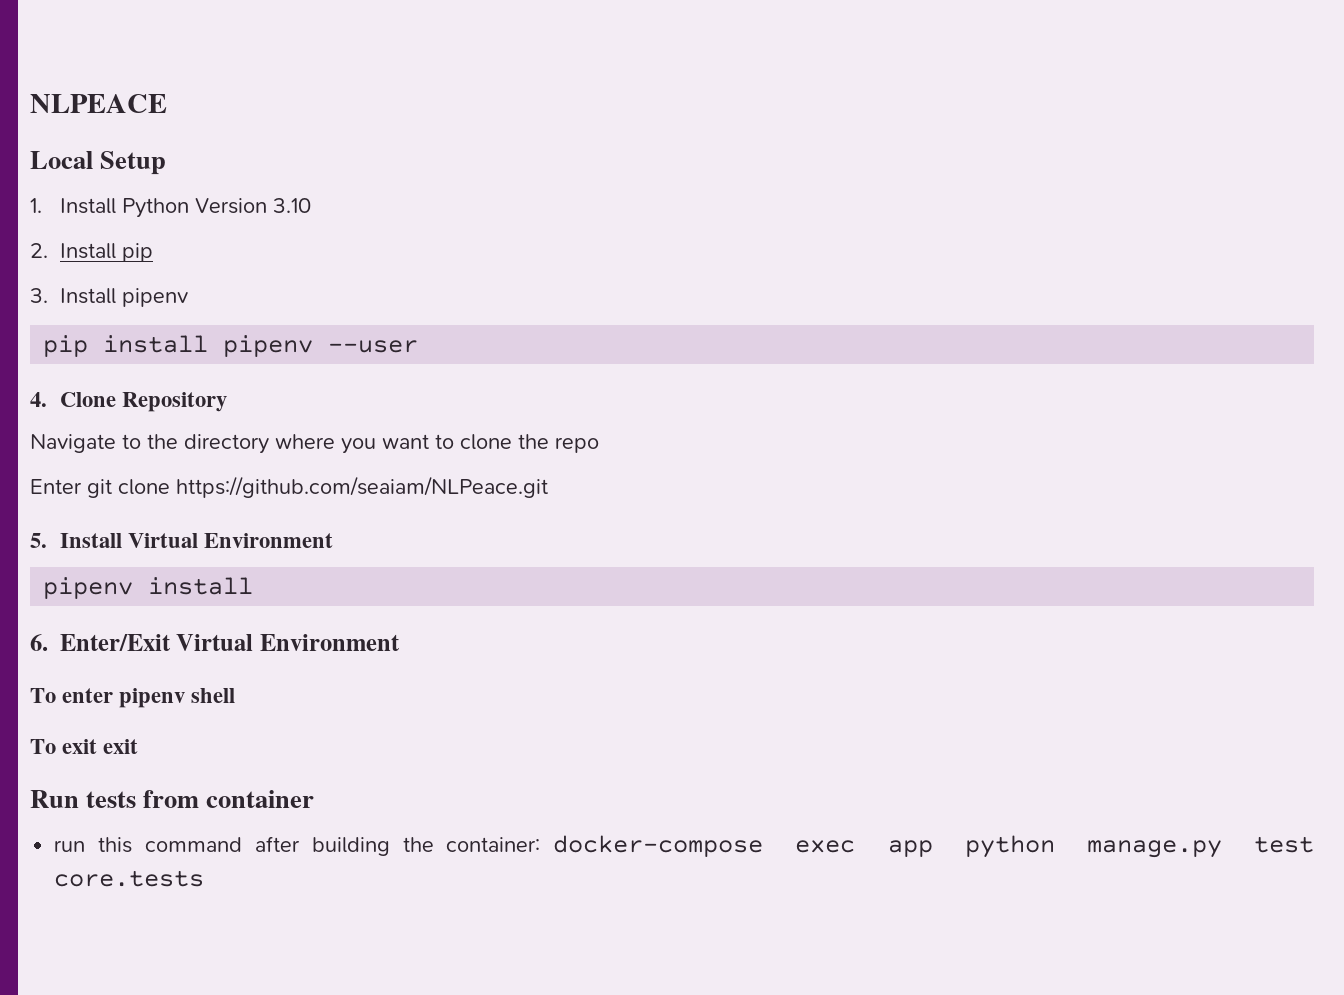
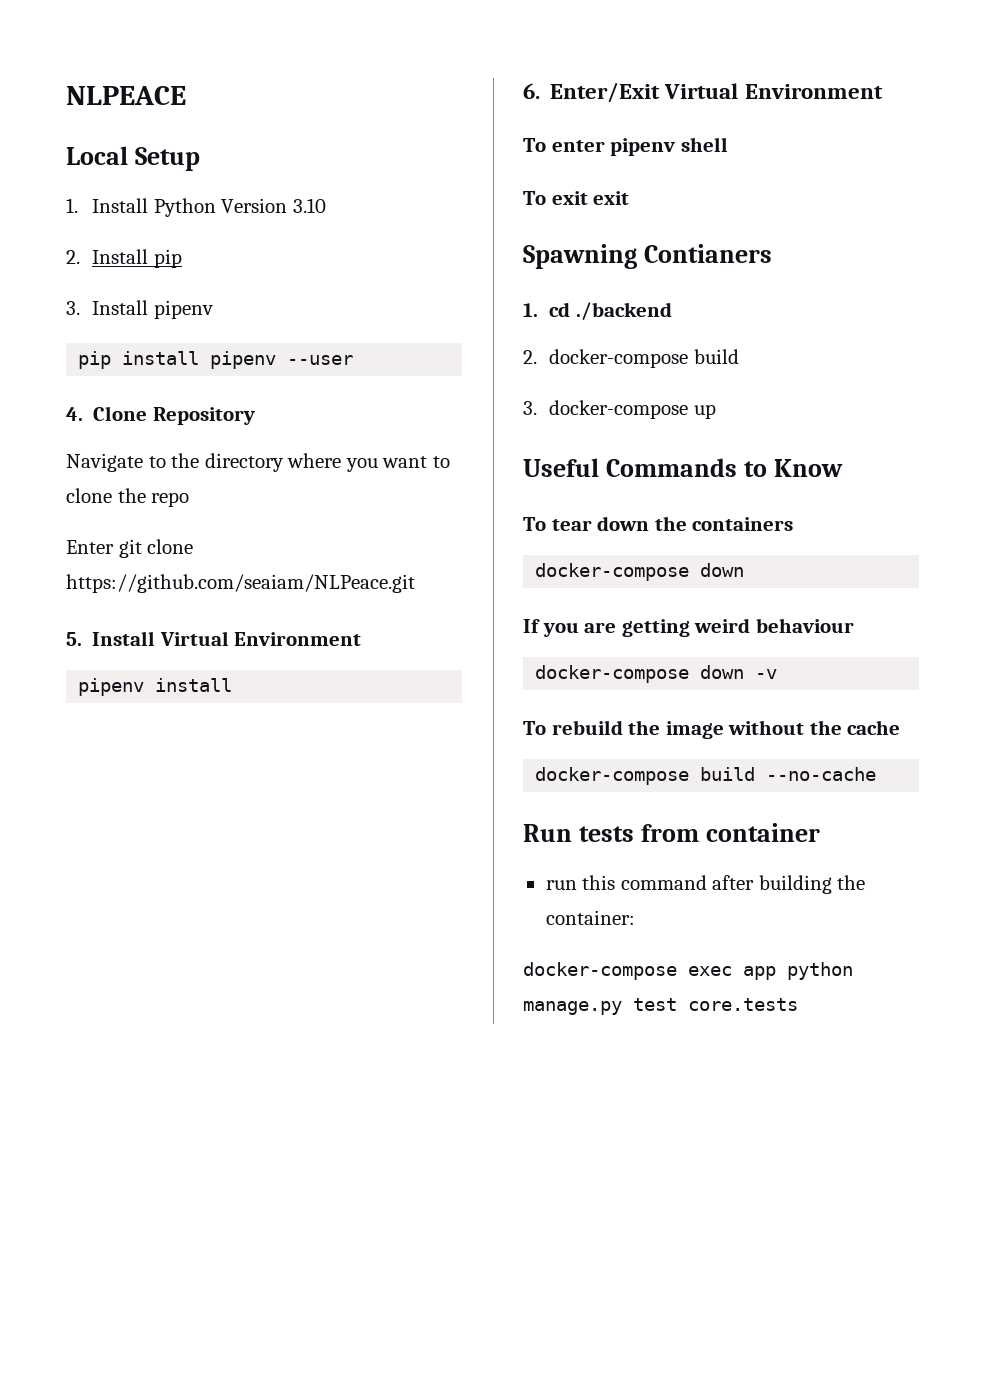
+ Spawning Contianers
+ 1. cd ./backend
+ 2. docker-compose build
+ 3. docker-compose up
+ Useful Commands to Know
+ To tear down the containers
+ docker-compose down
+ If you are getting weird behaviour
+ docker-compose down -v
+ To rebuild the image without the cache
+ docker-compose build --no-cache
- run this command after building the container: docker-compose exec app python manage.py test core.tests
+ run this command after building the container:
+ docker-compose exec app python manage.py test core.tests

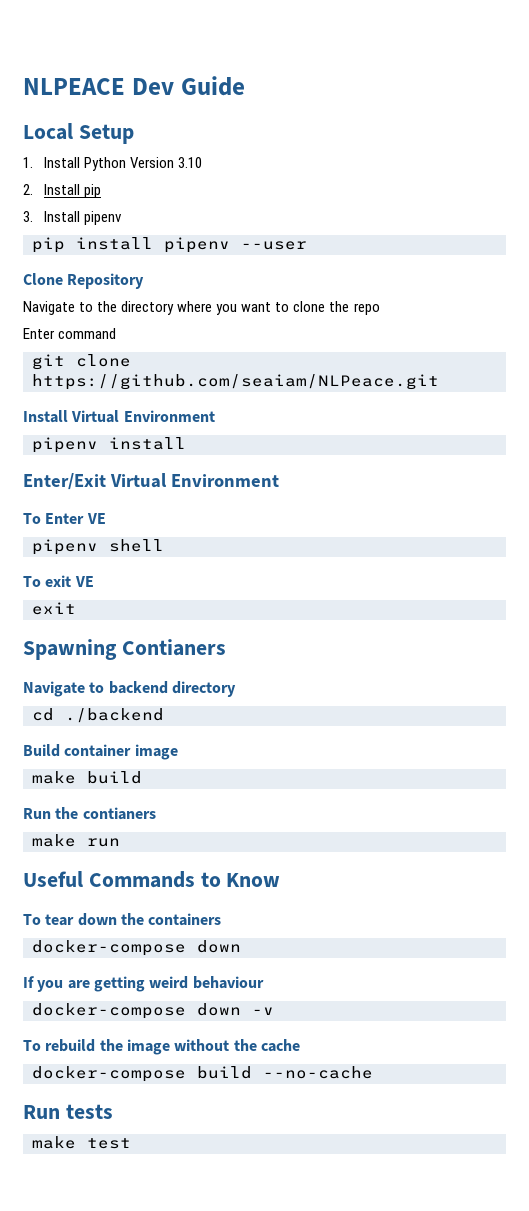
- NLPEACE
+ NLPEACE Dev Guide
- 4. Clone Repository
+ Clone Repository
- Enter git clone https://github.com/seaiam/NLPeace.git
+ Enter command
+ git clone https://github.com/seaiam/NLPeace.git
- 5. Install Virtual Environment
+ Install Virtual Environment
- 6. Enter/Exit Virtual Environment
+ Enter/Exit Virtual Environment
- To enter pipenv shell
+ To Enter VE
+ pipenv shell
- To exit exit
+ To exit VE
+ exit
- 1. cd ./backend
- 2. docker-compose build
- 3. docker-compose up
+ Navigate to backend directory
+ cd ./backend
+ Build container image
+ make build
+ Run the contianers
+ make run
- Run tests from container
- run this command after building the container:
- docker-compose exec app python manage.py test core.tests
+ Run tests
+ make test

